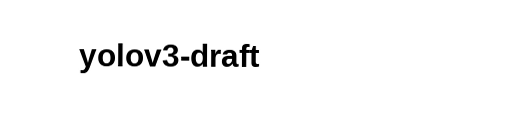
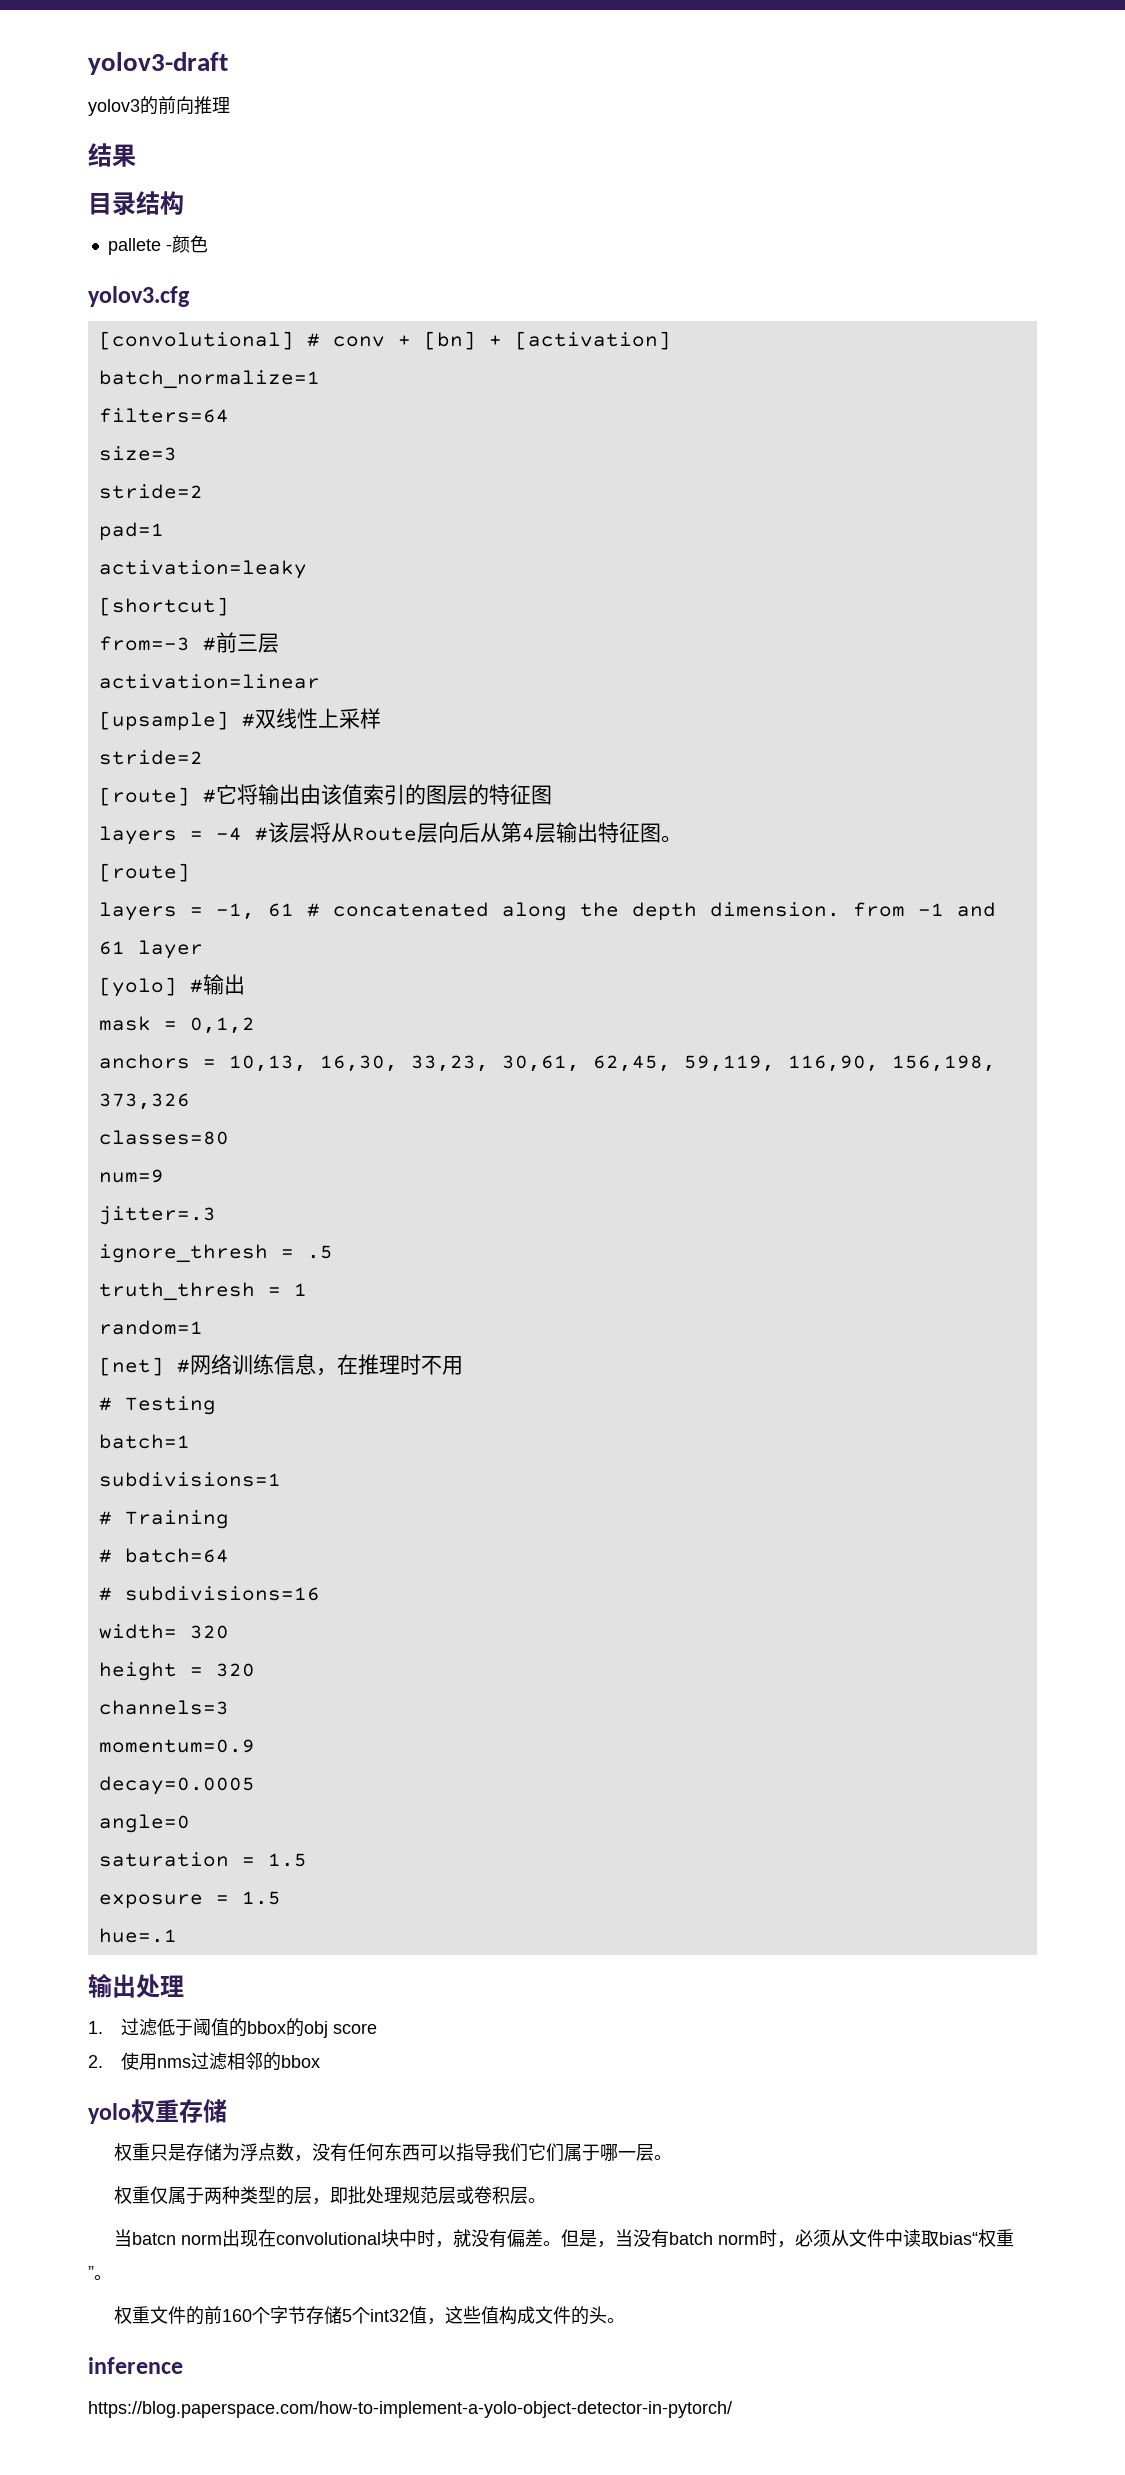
+ yolov3的前向推理
+ 结果
+ 目录结构
+ pallete -颜色
+ yolov3.cfg
+ [convolutional] # conv + [bn] + [activation]
+ batch_normalize=1
+ filters=64
+ size=3
+ stride=2
+ pad=1
+ activation=leaky
+ [shortcut]
+ from=-3 #前三层
+ activation=linear
+ [upsample] #双线性上采样
+ stride=2
+ [route] #它将输出由该值索引的图层的特征图
+ layers = -4 #该层将从Route层向后从第4层输出特征图。
+ [route]
+ layers = -1, 61 # concatenated along the depth dimension. from -1 and 61 layer
+ [yolo] #输出
+ mask = 0,1,2
+ anchors = 10,13, 16,30, 33,23, 30,61, 62,45, 59,119, 116,90, 156,198, 373,326
+ classes=80
+ num=9
+ jitter=.3
+ ignore_thresh = .5
+ truth_thresh = 1
+ random=1
+ [net] #网络训练信息，在推理时不用
+ # Testing
+ batch=1
+ subdivisions=1
+ # Training
+ # batch=64
+ # subdivisions=16
+ width= 320
+ height = 320
+ channels=3
+ momentum=0.9
+ decay=0.0005
+ angle=0
+ saturation = 1.5
+ exposure = 1.5
+ hue=.1
+ 输出处理
+ 1.过滤低于阈值的bbox的obj score
+ 2.使用nms过滤相邻的bbox
+ yolo权重存储
+ 权重只是存储为浮点数，没有任何东西可以指导我们它们属于哪一层。
+ 权重仅属于两种类型的层，即批处理规范层或卷积层。
+ 当batcn norm出现在convolutional块中时，就没有偏差。但是，当没有batch norm时，必须从文件中读取bias“权重”。
+ 权重文件的前160个字节存储5个int32值，这些值构成文件的头。
+ inference
+ https://blog.paperspace.com/how-to-implement-a-yolo-object-detector-in-pytorch/

